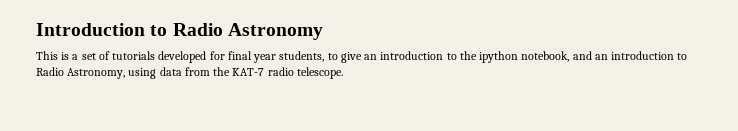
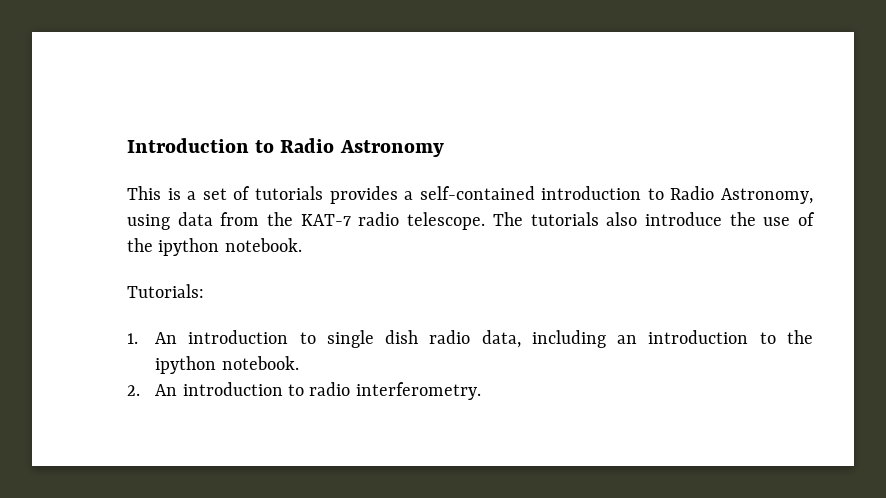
- This is a set of tutorials developed for final year students, to give an introduction to the ipython notebook, and an introduction to Radio Astronomy, using data from the KAT-7 radio telescope.
+ This is a set of tutorials provides a self-contained introduction to Radio Astronomy, using data from the KAT-7 radio telescope.
+ The tutorials also introduce the use of the ipython notebook.
+ Tutorials:
+ 1. An introduction to single dish radio data, including an introduction to the ipython notebook.
+ 2. An introduction to radio interferometry.

